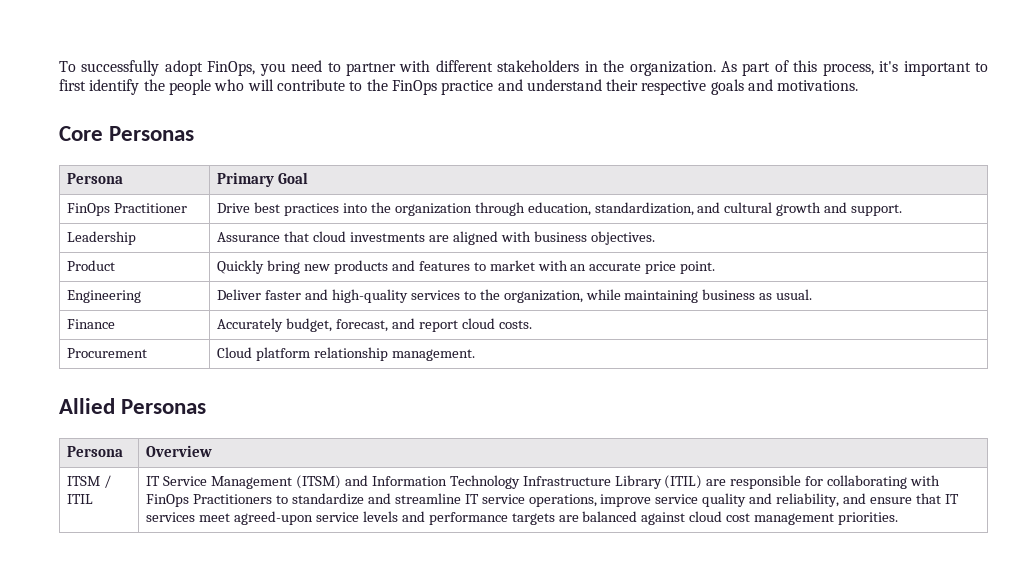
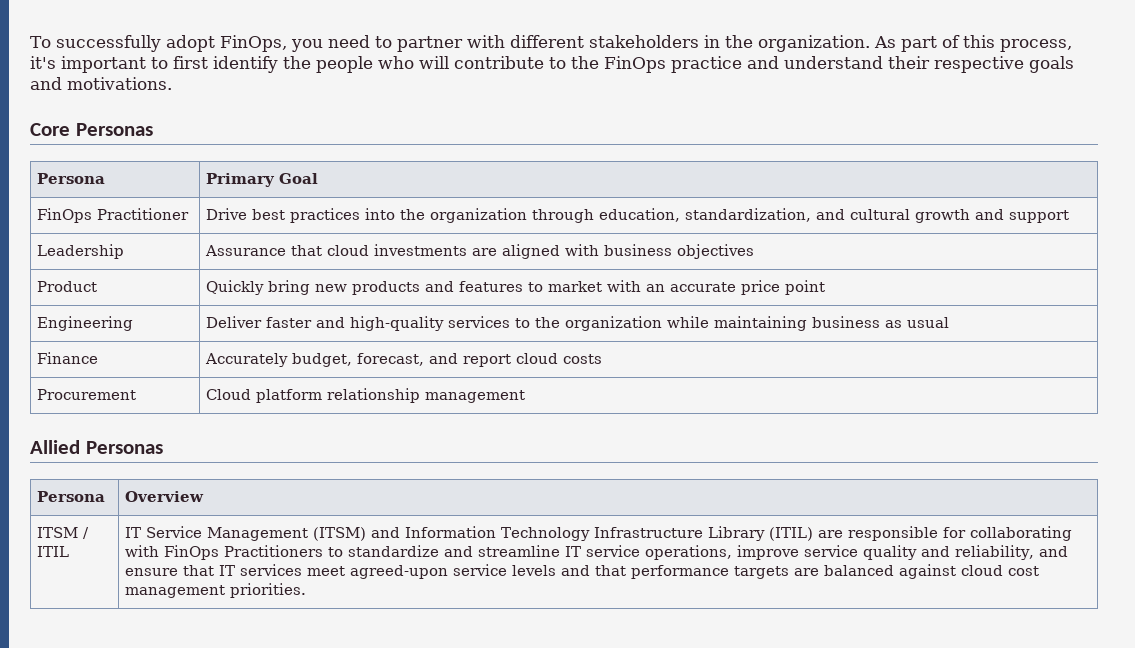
- FinOps Practitioner | Drive best practices into the organization through education, standardization, and cultural growth and support.
+ FinOps Practitioner | Drive best practices into the organization through education, standardization, and cultural growth and support
- Leadership | Assurance that cloud investments are aligned with business objectives.
+ Leadership | Assurance that cloud investments are aligned with business objectives
- Product | Quickly bring new products and features to market with an accurate price point.
+ Product | Quickly bring new products and features to market with an accurate price point
- Engineering | Deliver faster and high-quality services to the organization, while maintaining business as usual.
+ Engineering | Deliver faster and high-quality services to the organization while maintaining business as usual
- Finance | Accurately budget, forecast, and report cloud costs.
+ Finance | Accurately budget, forecast, and report cloud costs
- Procurement | Cloud platform relationship management.
+ Procurement | Cloud platform relationship management
- IT Service Management (ITSM) and Information Technology Infrastructure Library (ITIL) are responsible for collaborating with FinOps Practitioners to standardize and streamline IT service operations, improve service quality and reliability, and ensure that IT services meet agreed-upon service levels and performance targets are balanced against cloud cost management priorities.
+ IT Service Management (ITSM) and Information Technology Infrastructure Library (ITIL) are responsible for collaborating with FinOps Practitioners to standardize and streamline IT service operations, improve service quality and reliability, and ensure that IT services meet agreed-upon service levels and that performance targets are balanced against cloud cost management priorities.

